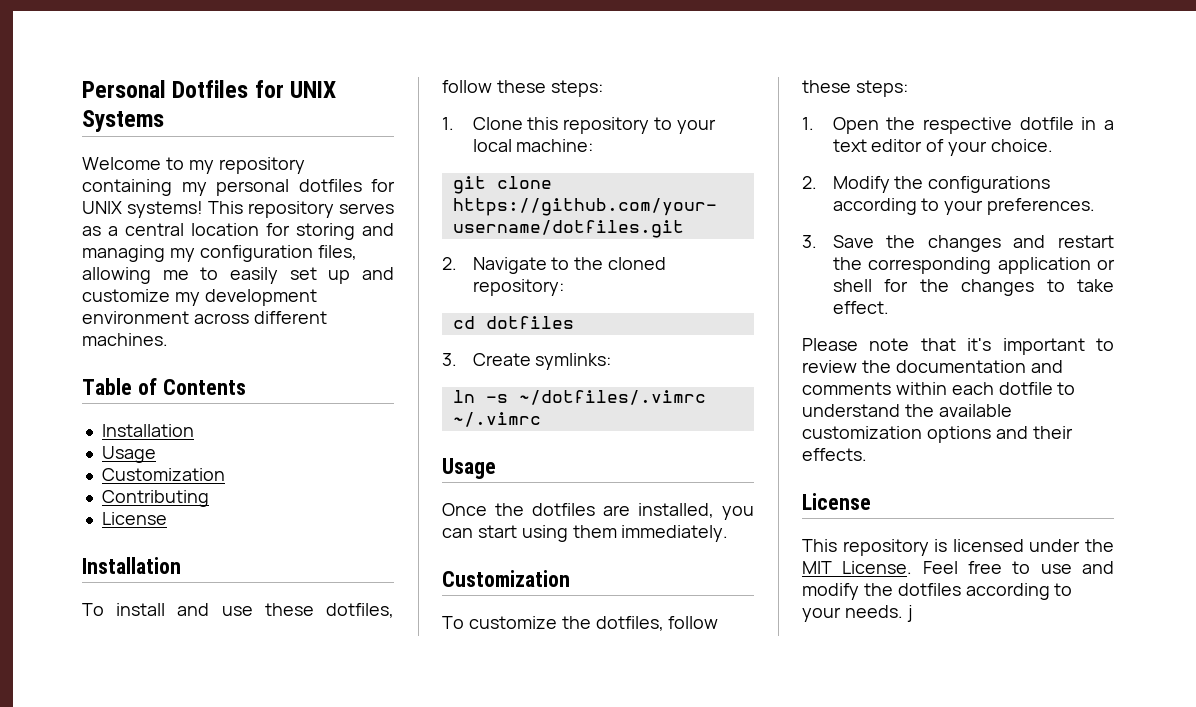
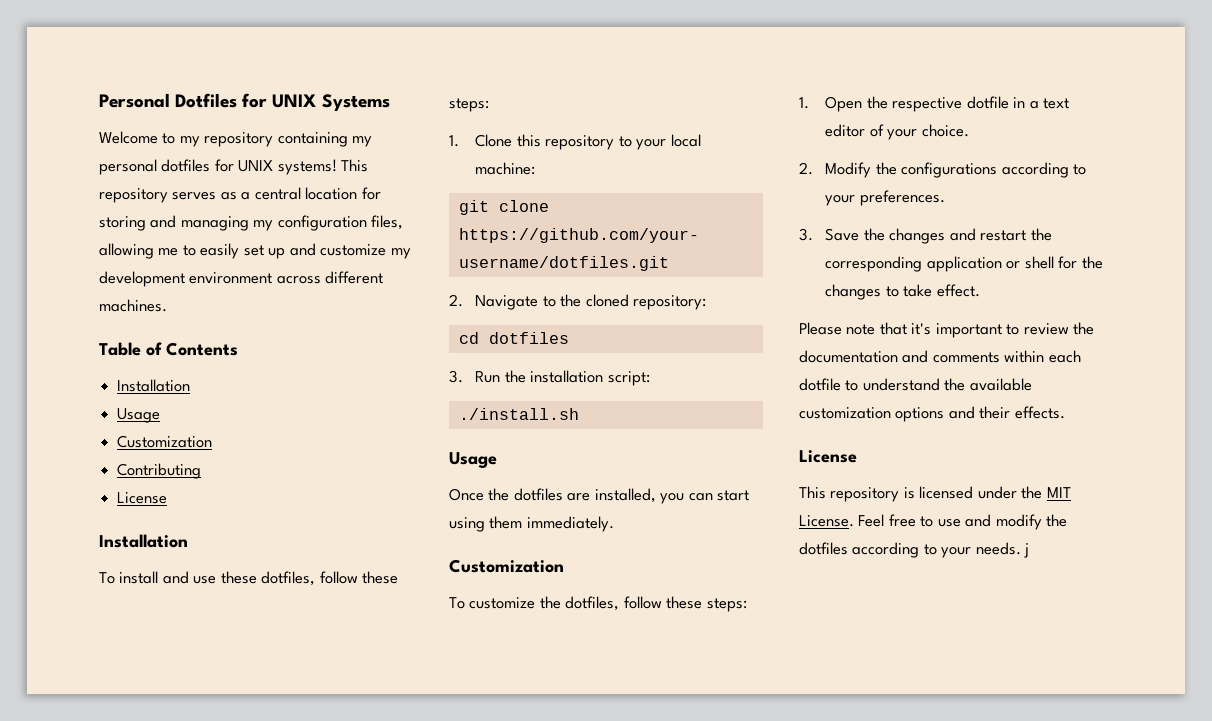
- 3. Create symlinks:
- ln -s ~/dotfiles/.vimrc ~/.vimrc
+ 3. Run the installation script:
+ ./install.sh

